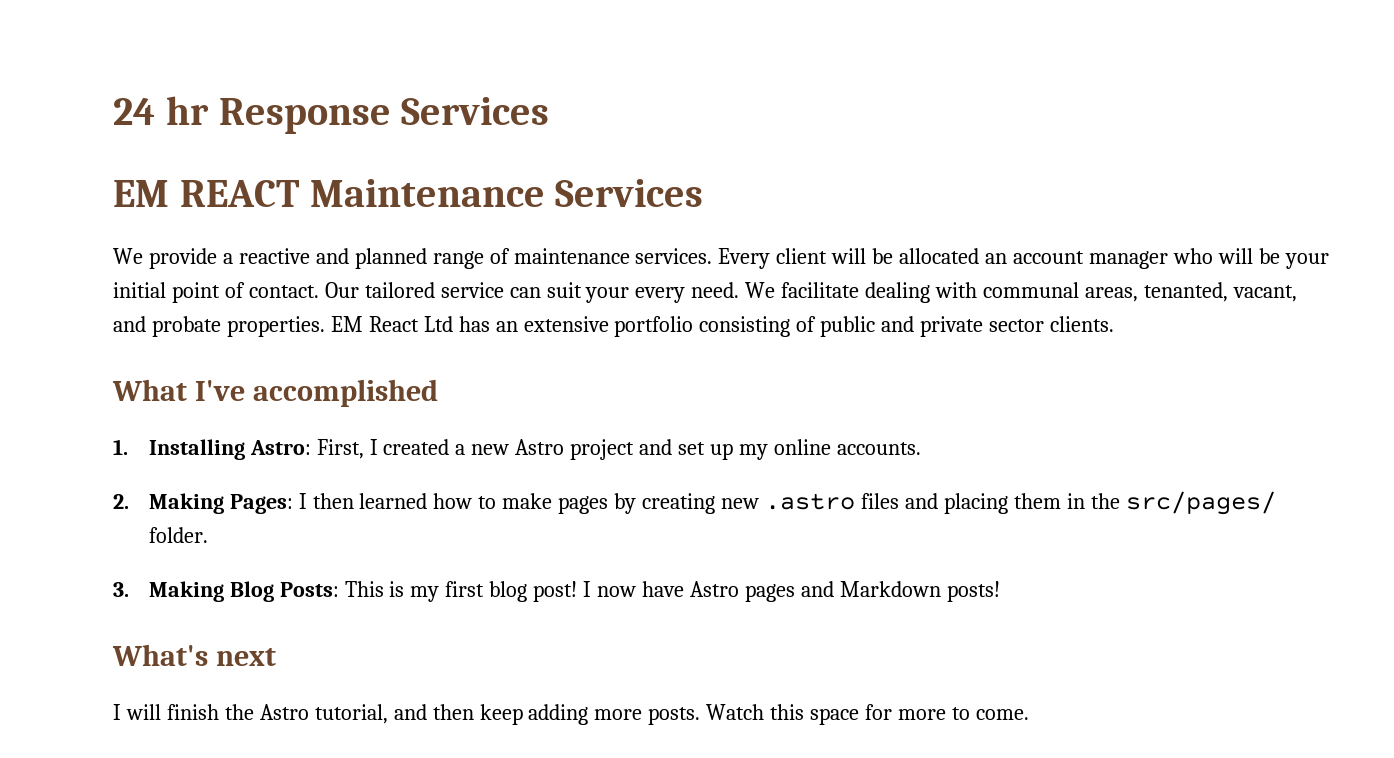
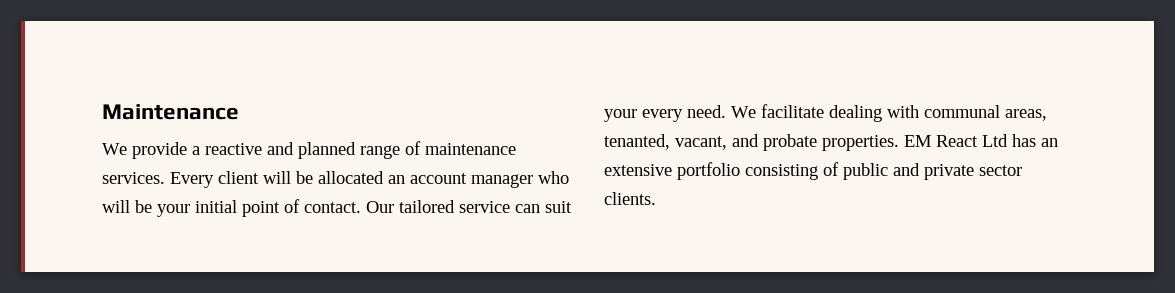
- 24 hr Response Services
- EM REACT Maintenance Services
+ Maintenance
- What I've accomplished
- 1. Installing Astro: First, I created a new Astro project and set up my online accounts.
- 2. Making Pages: I then learned how to make pages by creating new .astro files and placing them in the src/pages/ folder.
- 3. Making Blog Posts: This is my first blog post! I now have Astro pages and Markdown posts!
- What's next
- I will finish the Astro tutorial, and then keep adding more posts. Watch this space for more to come.

